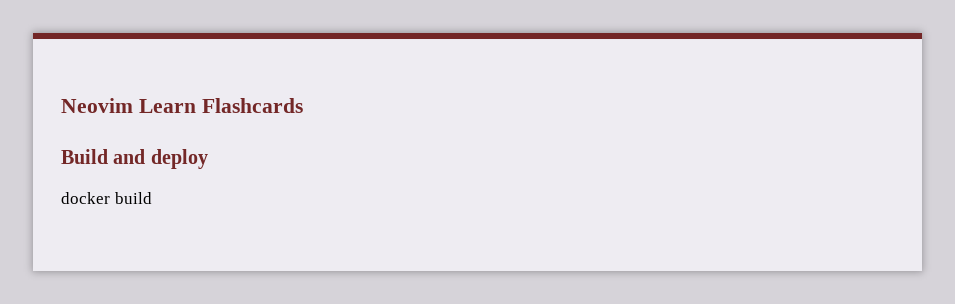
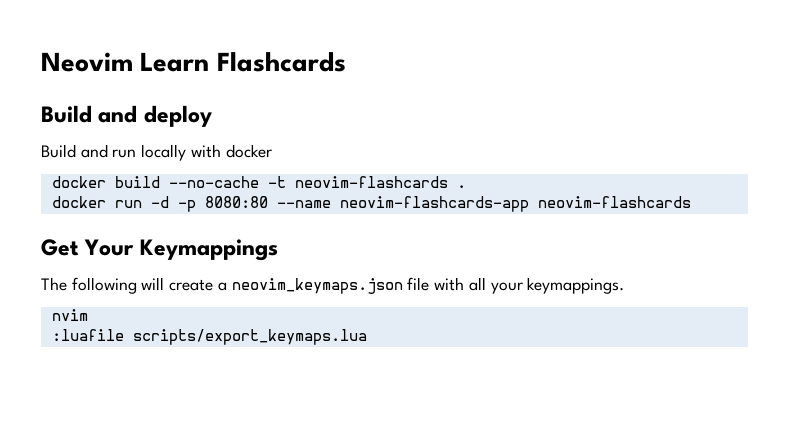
- docker build
+ Build and run locally with docker
+ docker build --no-cache -t neovim-flashcards .
+ docker run -d -p 8080:80 --name neovim-flashcards-app neovim-flashcards
+ Get Your Keymappings
+ The following will create a neovim_keymaps.json file with all your keymappings.
+ nvim
+ :luafile scripts/export_keymaps.lua

